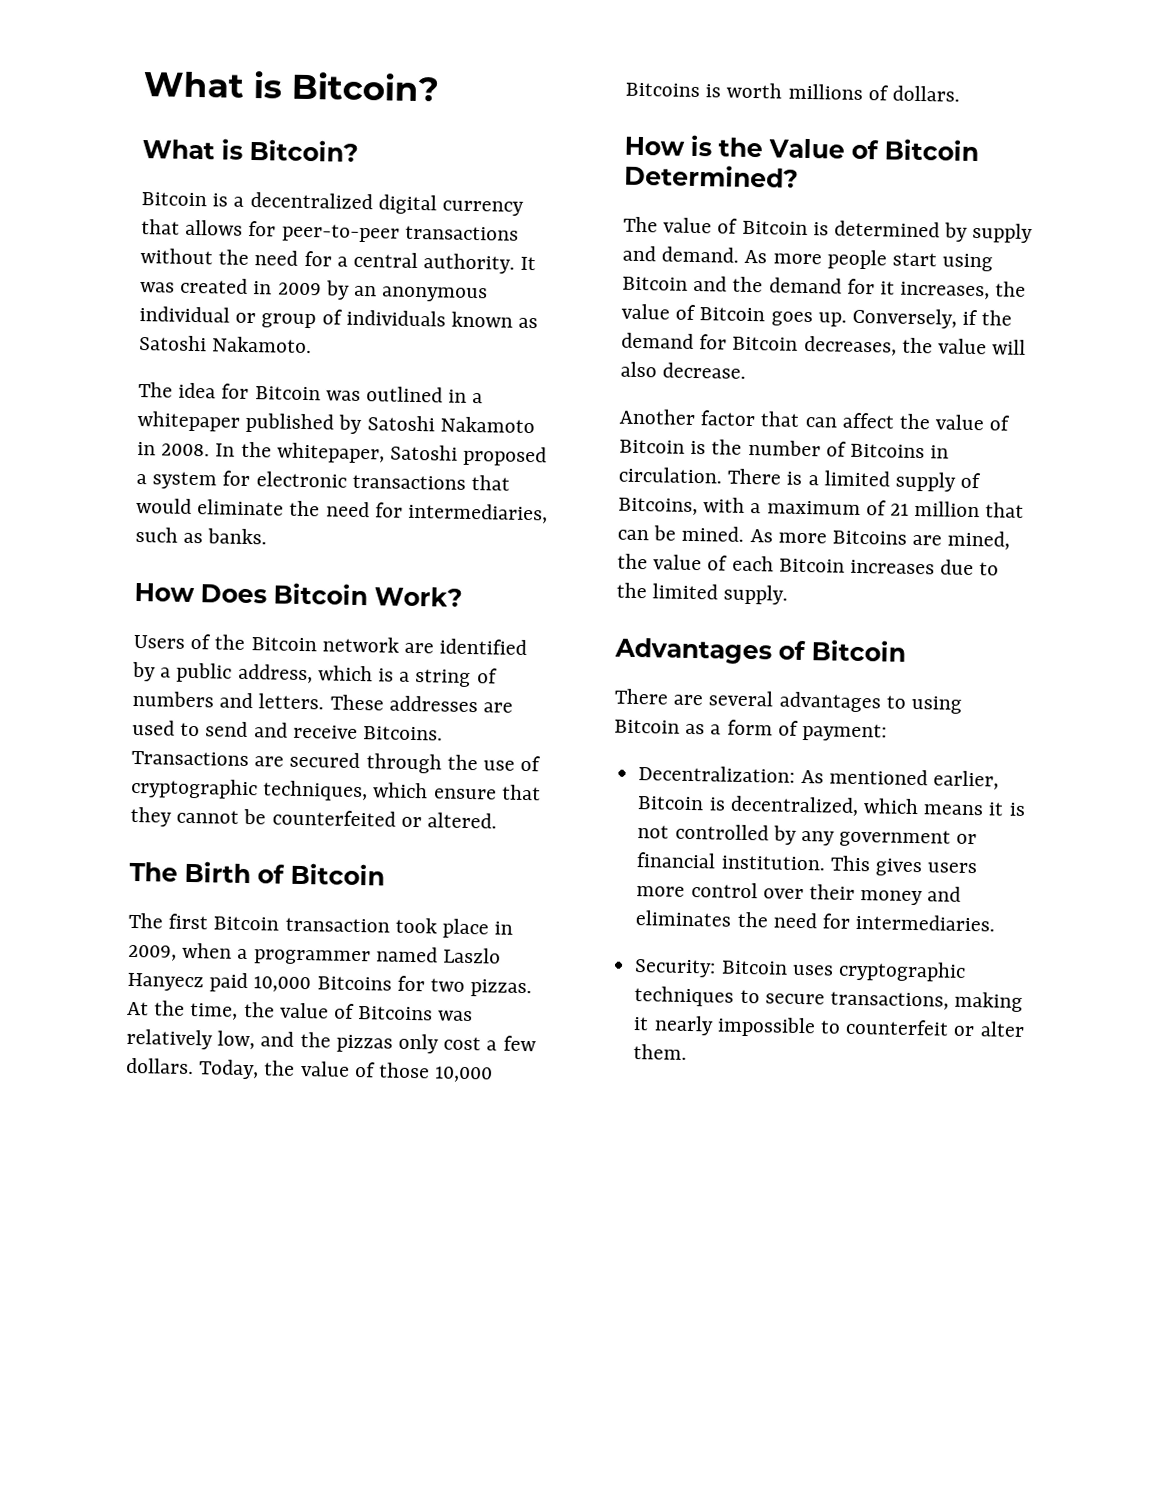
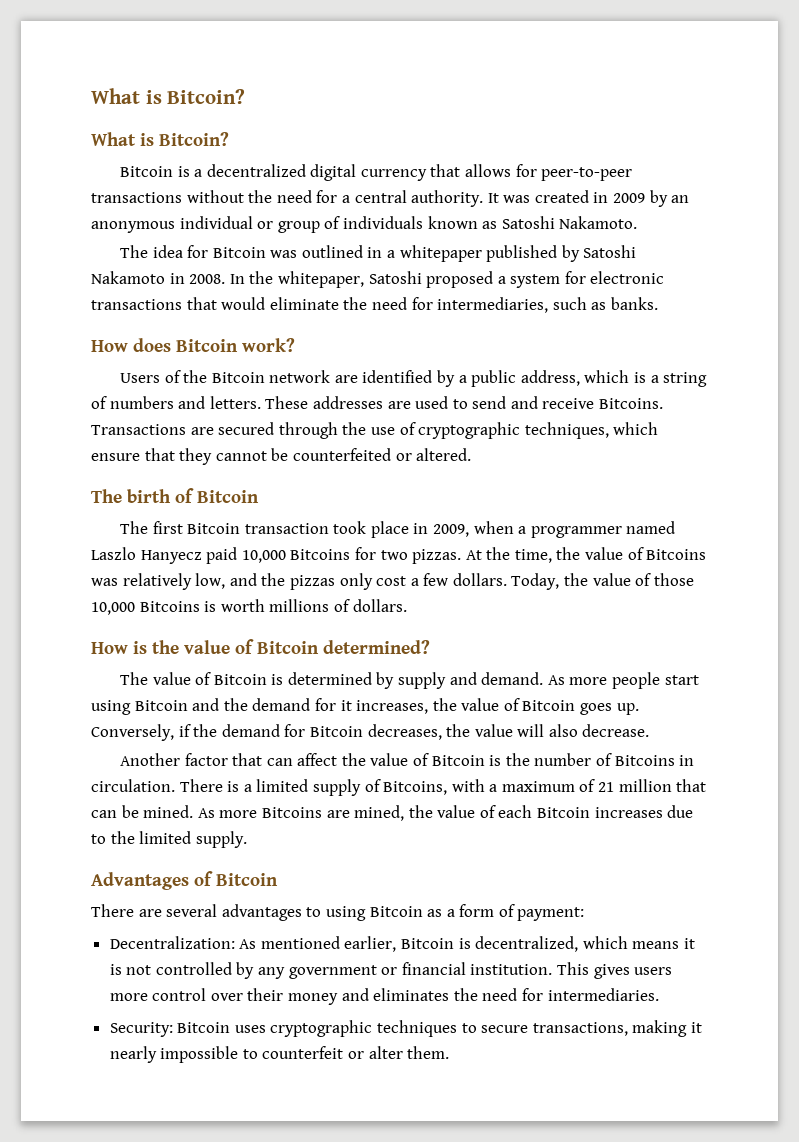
- How Does Bitcoin Work?
+ How does Bitcoin work?
- The Birth of Bitcoin
+ The birth of Bitcoin
- How is the Value of Bitcoin Determined?
+ How is the value of Bitcoin determined?

